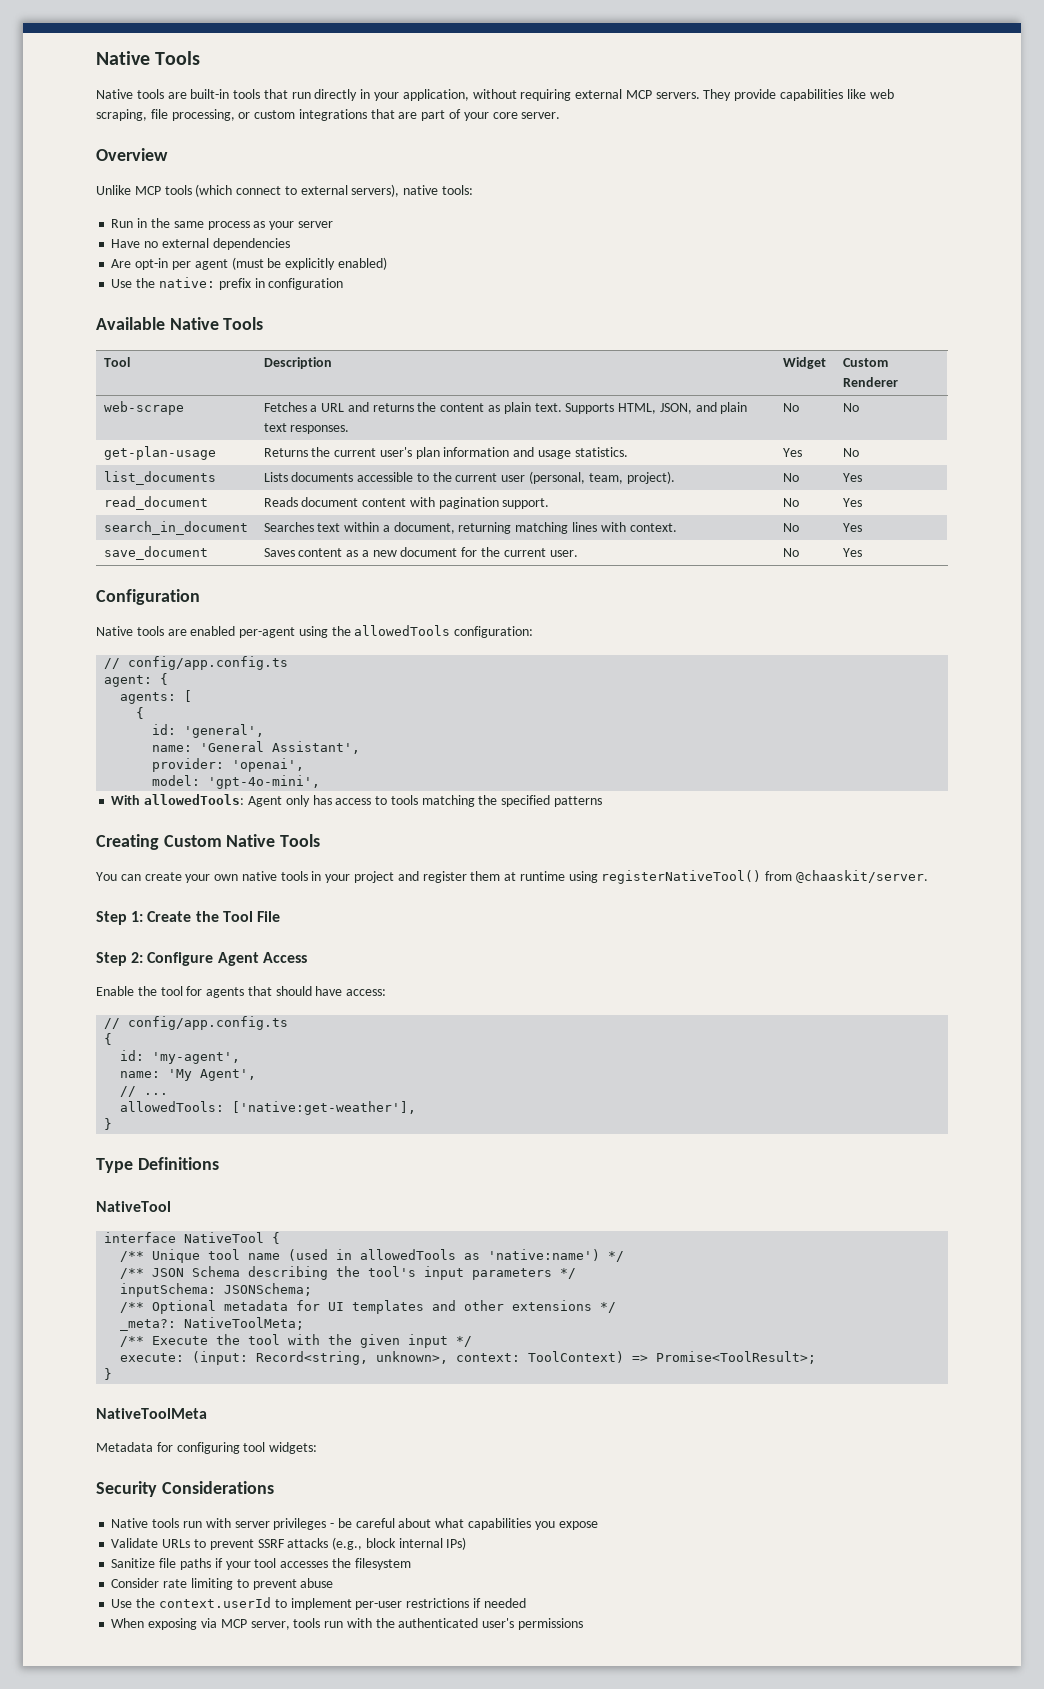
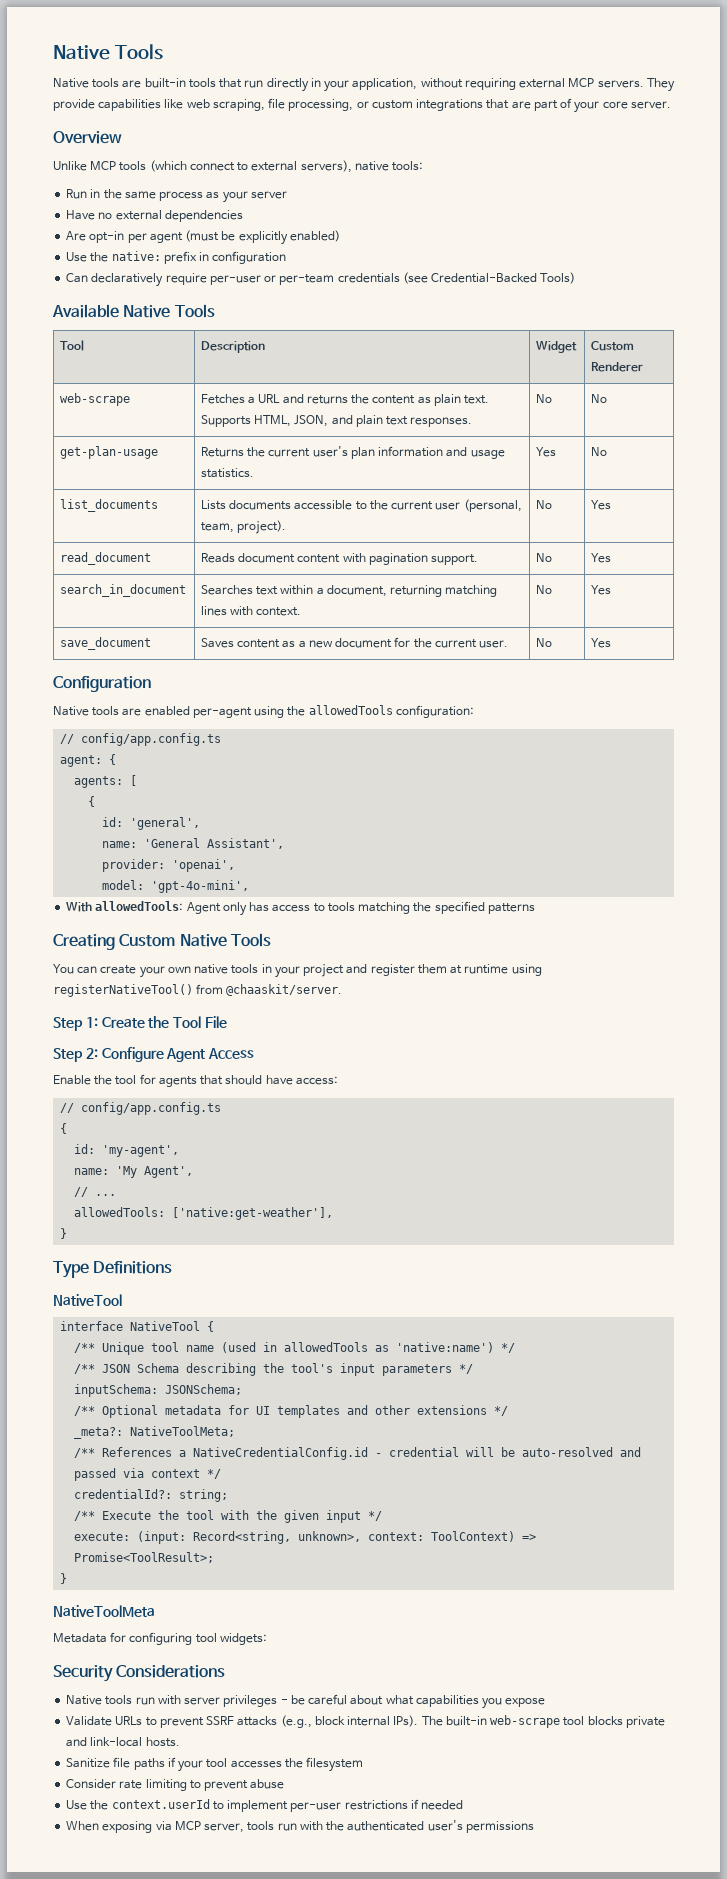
+ Can declaratively require per-user or per-team credentials (see Credential-Backed Tools)
+ /** References a NativeCredentialConfig.id - credential will be auto-resolved and passed via context */
+ credentialId?: string;
- Validate URLs to prevent SSRF attacks (e.g., block internal IPs)
+ Validate URLs to prevent SSRF attacks (e.g., block internal IPs). The built-in web-scrape tool blocks private and link-local hosts.

